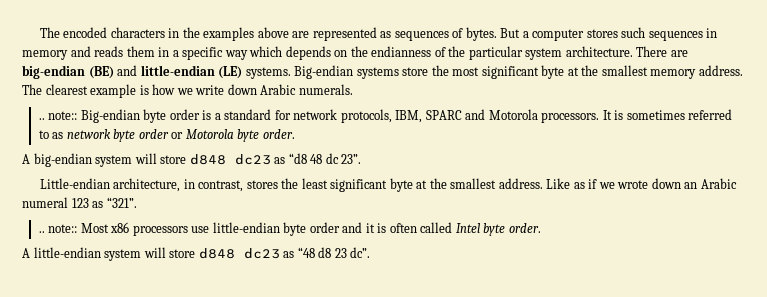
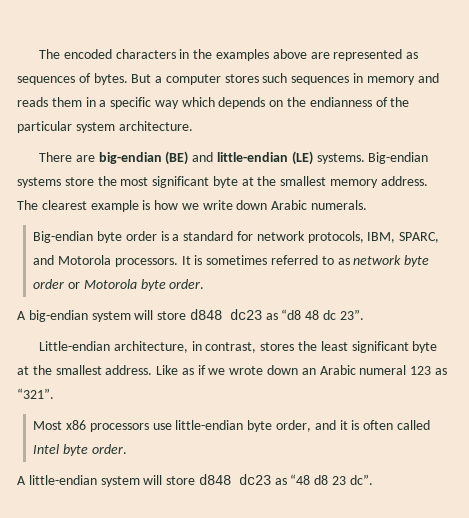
- But a computer stores such sequences in memory and reads them in a specific way which depends on the endianness of the particular system architecture. There are big-endian (BE) and little-endian (LE) systems.
+ But a computer stores such sequences in memory and reads them in a specific way which depends on the endianness of the particular system architecture.
+ There are big-endian (BE) and little-endian (LE) systems.
- .. note:: Big-endian byte order is a standard for network protocols, IBM, SPARC and Motorola processors.
+ Big-endian byte order is a standard for network protocols, IBM, SPARC, and Motorola processors.
- .. note:: Most x86 processors use little-endian byte order and it is often called Intel byte order.
+ Most x86 processors use little-endian byte order, and it is often called Intel byte order.

